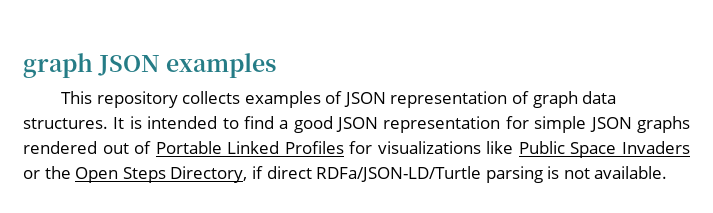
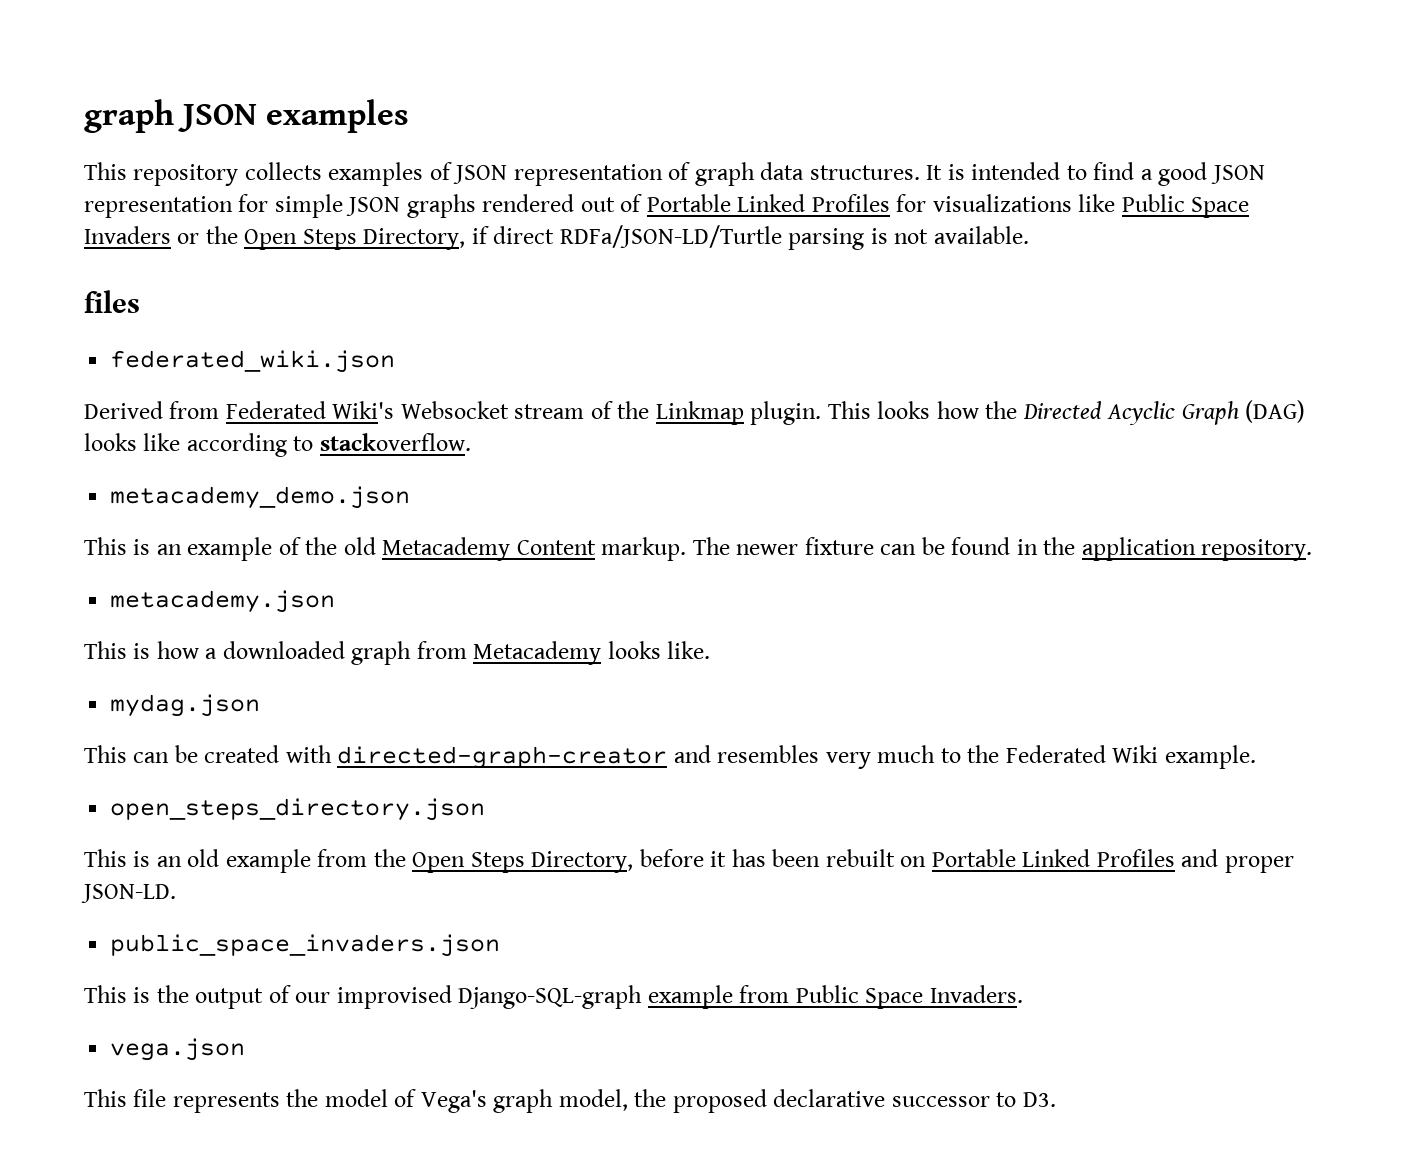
+ files
+ federated_wiki.json
+ Derived from Federated Wiki's Websocket stream of the Linkmap plugin. This looks how the Directed Acyclic Graph (DAG) looks like according to stackoverflow.
+ metacademy_demo.json
+ This is an example of the old Metacademy Content markup. The newer fixture can be found in the application repository.
+ metacademy.json
+ This is how a downloaded graph from Metacademy looks like.
+ mydag.json
+ This can be created with directed-graph-creator and resembles very much to the Federated Wiki example.
+ open_steps_directory.json
+ This is an old example from the Open Steps Directory, before it has been rebuilt on Portable Linked Profiles and proper JSON-LD.
+ public_space_invaders.json
+ This is the output of our improvised Django-SQL-graph example from Public Space Invaders.
+ vega.json
+ This file represents the model of Vega's graph model, the proposed declarative successor to D3.

